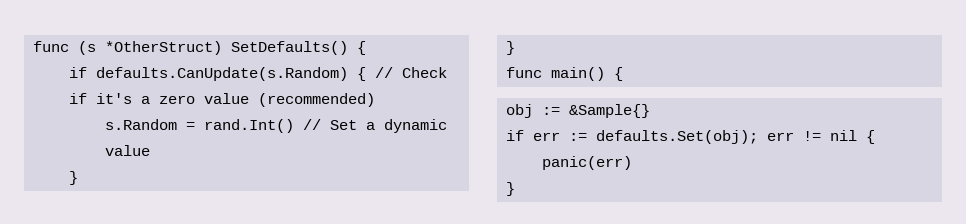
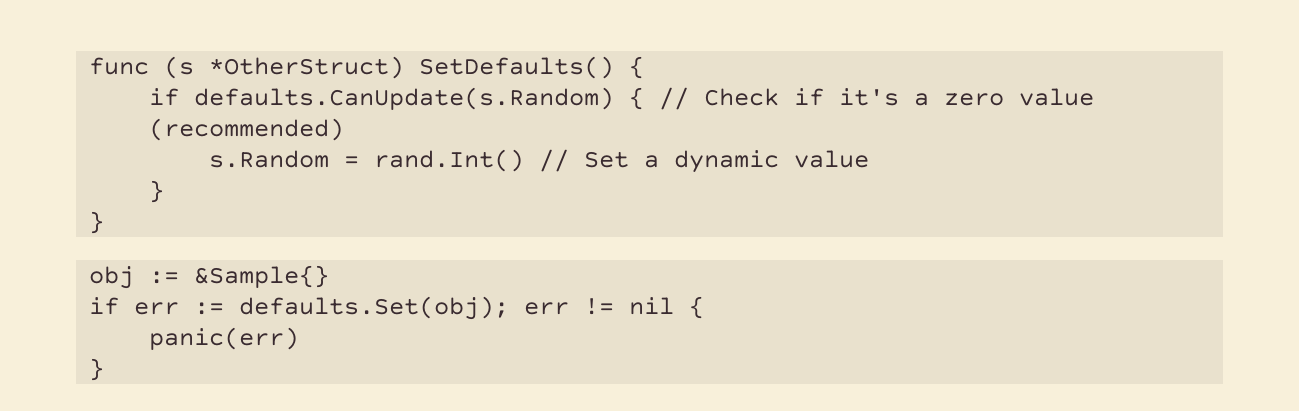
- func main() {

